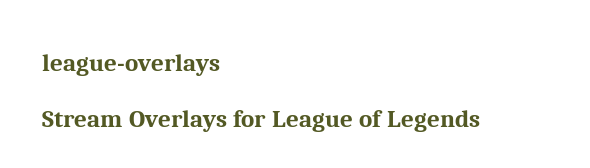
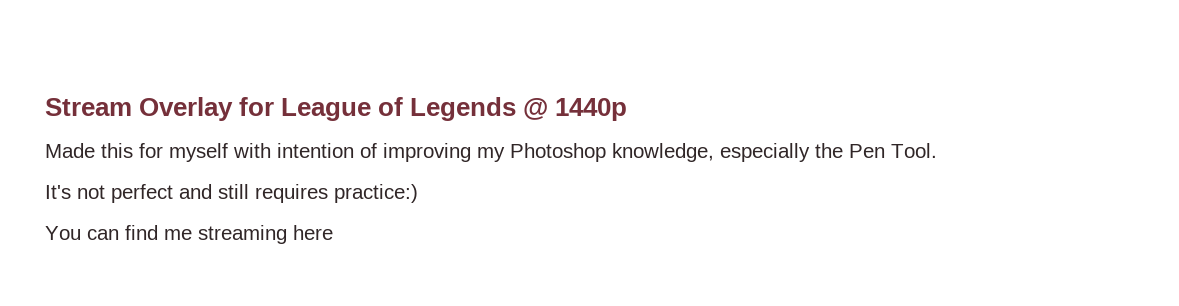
- league-overlays
- Stream Overlays for League of Legends
+ Stream Overlay for League of Legends @ 1440p
+ Made this for myself with intention of improving my Photoshop knowledge, especially the Pen Tool.
+ It's not perfect and still requires practice:)
+ You can find me streaming here

